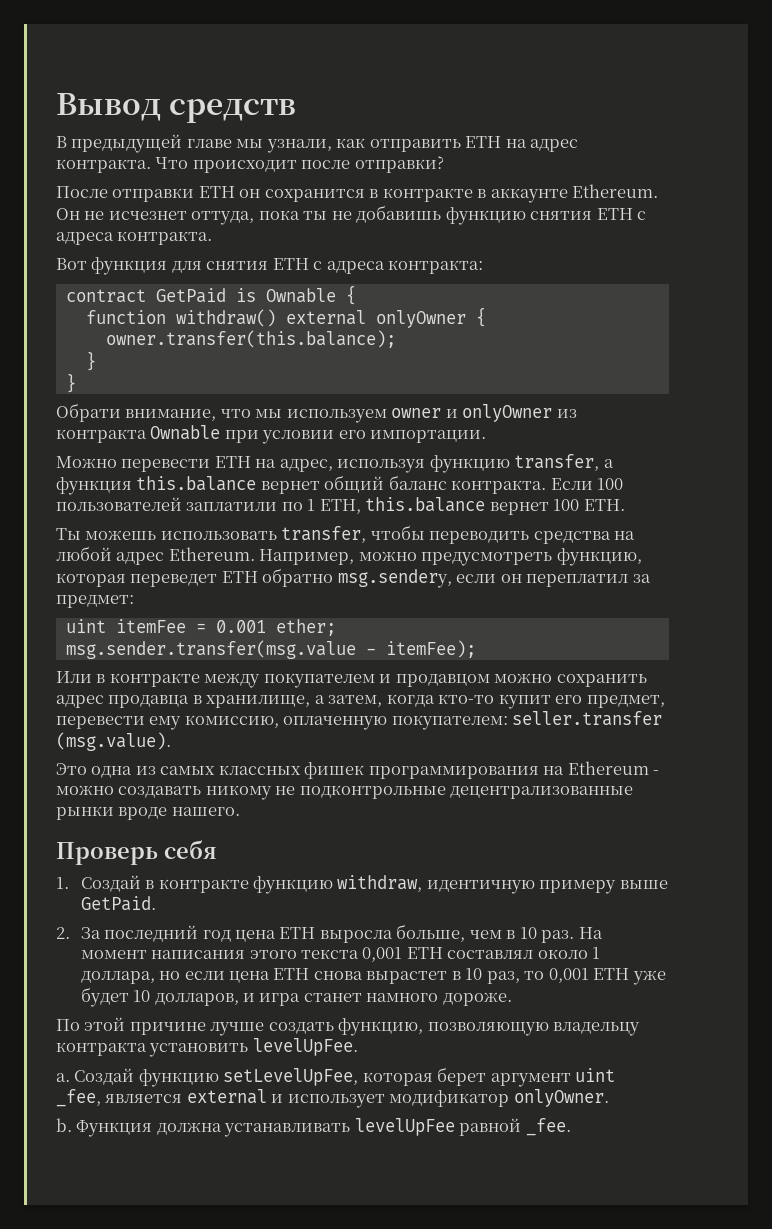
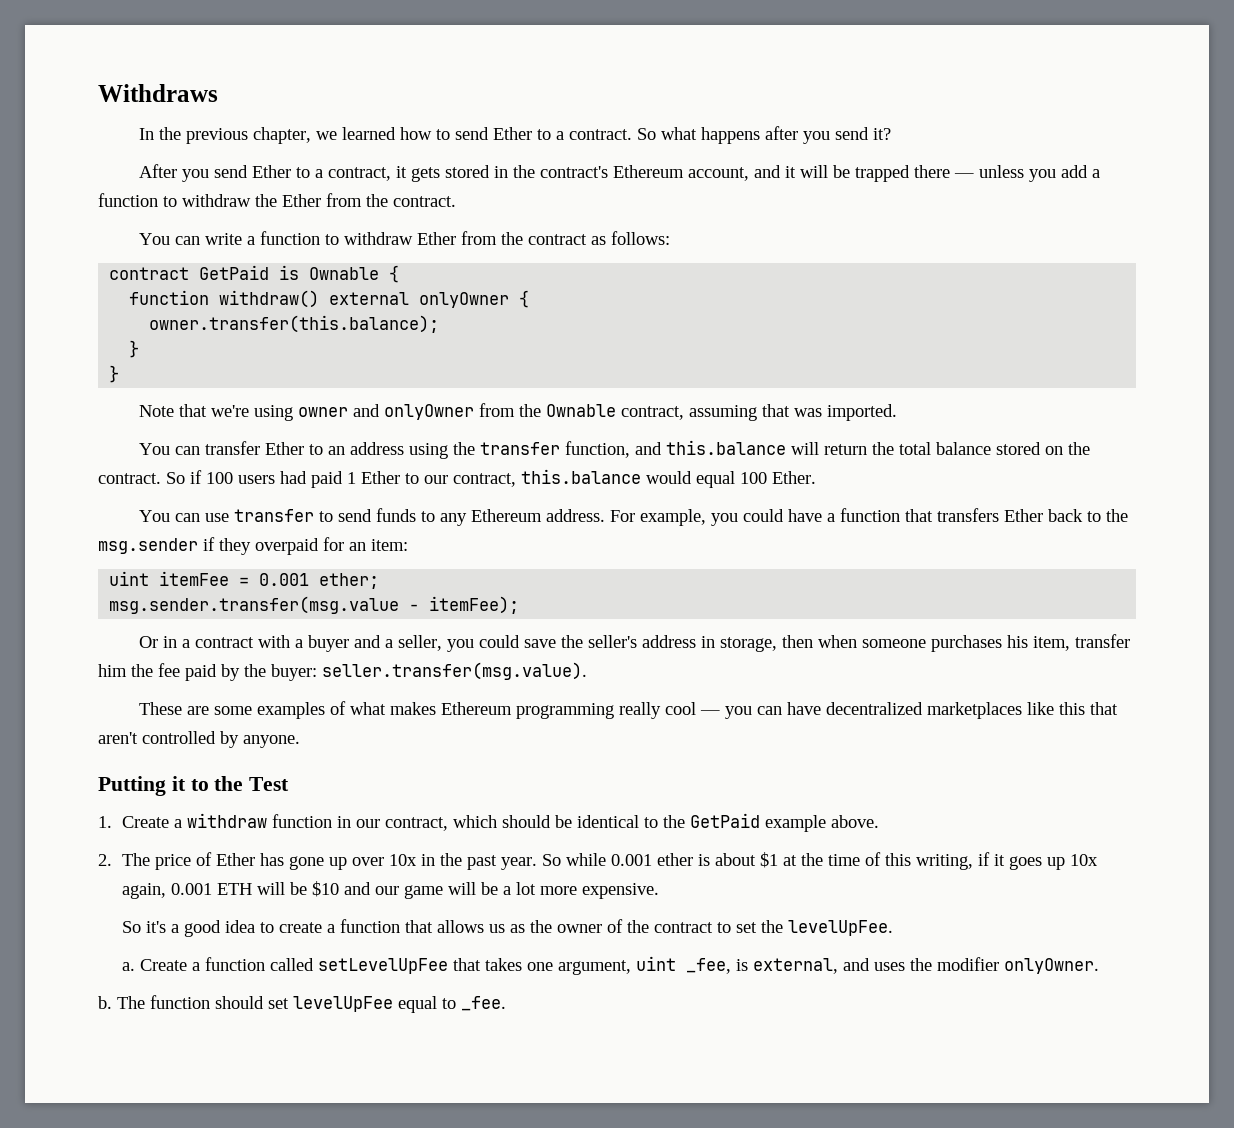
- Вывод средств
- В предыдущей главе мы узнали, как отправить ETH на адрес контракта. Что происходит после отправки?
- После отправки ETH он сохранится в контракте в аккаунте Ethereum. Он не исчезнет оттуда, пока ты не добавишь функцию снятия ETH с адреса контракта.
- Вот функция для снятия ETH с адреса контракта:
+ Withdraws
+ In the previous chapter, we learned how to send Ether to a contract. So what happens after you send it?
+ After you send Ether to a contract, it gets stored in the contract's Ethereum account, and it will be trapped there — unless you add a function to withdraw the Ether from the contract.
+ You can write a function to withdraw Ether from the contract as follows:
- Обрати внимание, что мы используем owner и onlyOwner из контракта Ownable при условии его импортации.
- Можно перевести ETH на адрес, используя функцию transfer, а функция this.balance вернет общий баланс контракта. Если 100 пользователей заплатили по 1 ETH, this.balance вернет 100 ETH.
- Ты можешь использовать transfer, чтобы переводить средства на любой адрес Ethereum. Например, можно предусмотреть функцию, которая переведет ETH обратно msg.senderу, если он переплатил за предмет:
+ Note that we're using owner and onlyOwner from the Ownable contract, assuming that was imported.
+ You can transfer Ether to an address using the transfer function, and this.balance will return the total balance stored on the contract. So if 100 users had paid 1 Ether to our contract, this.balance would equal 100 Ether.
+ You can use transfer to send funds to any Ethereum address. For example, you could have a function that transfers Ether back to the msg.sender if they overpaid for an item:
- Или в контракте между покупателем и продавцом можно сохранить адрес продавца в хранилище, а затем, когда кто-то купит его предмет, перевести ему комиссию, оплаченную покупателем: seller.transfer (msg.value).
- Это одна из самых классных фишек программирования на Ethereum - можно создавать никому не подконтрольные децентрализованные рынки вроде нашего.
- Проверь себя
- 1. Создай в контракте функцию withdraw, идентичную примеру выше GetPaid.
- 2. За последний год цена ETH выросла больше, чем в 10 раз. На момент написания этого текста 0,001 ETH составлял около 1 доллара, но если цена ETH снова вырастет в 10 раз, то 0,001 ETH уже будет 10 долларов, и игра станет намного дороже.
- По этой причине лучше создать функцию, позволяющую владельцу контракта установить levelUpFee.
- a. Создай функцию setLevelUpFee, которая берет аргумент uint _fee, является external и использует модификатор onlyOwner.
- b. Функция должна устанавливать levelUpFee равной _fee.
+ Or in a contract with a buyer and a seller, you could save the seller's address in storage, then when someone purchases his item, transfer him the fee paid by the buyer: seller.transfer(msg.value).
+ These are some examples of what makes Ethereum programming really cool — you can have decentralized marketplaces like this that aren't controlled by anyone.
+ Putting it to the Test
+ 1. Create a withdraw function in our contract, which should be identical to the GetPaid example above.
+ 2. The price of Ether has gone up over 10x in the past year. So while 0.001 ether is about $1 at the time of this writing, if it goes up 10x again, 0.001 ETH will be $10 and our game will be a lot more expensive.
+ So it's a good idea to create a function that allows us as the owner of the contract to set the levelUpFee.
+ a. Create a function called setLevelUpFee that takes one argument, uint _fee, is external, and uses the modifier onlyOwner.
+ b. The function should set levelUpFee equal to _fee.

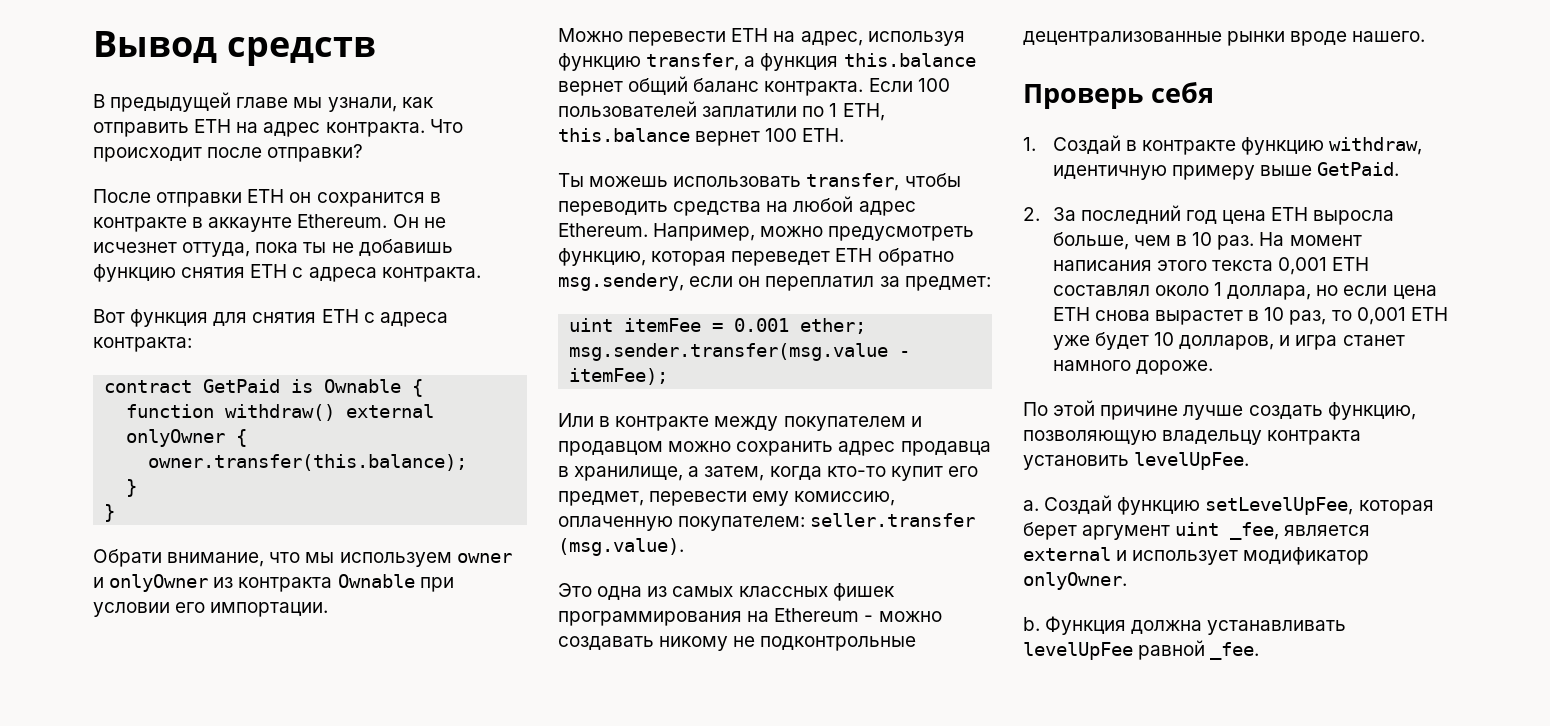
- Withdraws
- In the previous chapter, we learned how to send Ether to a contract. So what happens after you send it?
- After you send Ether to a contract, it gets stored in the contract's Ethereum account, and it will be trapped there — unless you add a function to withdraw the Ether from the contract.
- You can write a function to withdraw Ether from the contract as follows:
+ Вывод средств
+ В предыдущей главе мы узнали, как отправить ETH на адрес контракта. Что происходит после отправки?
+ После отправки ETH он сохранится в контракте в аккаунте Ethereum. Он не исчезнет оттуда, пока ты не добавишь функцию снятия ETH с адреса контракта.
+ Вот функция для снятия ETH с адреса контракта:
- Note that we're using owner and onlyOwner from the Ownable contract, assuming that was imported.
- You can transfer Ether to an address using the transfer function, and this.balance will return the total balance stored on the contract. So if 100 users had paid 1 Ether to our contract, this.balance would equal 100 Ether.
- You can use transfer to send funds to any Ethereum address. For example, you could have a function that transfers Ether back to the msg.sender if they overpaid for an item:
+ Обрати внимание, что мы используем owner и onlyOwner из контракта Ownable при условии его импортации.
+ Можно перевести ETH на адрес, используя функцию transfer, а функция this.balance вернет общий баланс контракта. Если 100 пользователей заплатили по 1 ETH, this.balance вернет 100 ETH.
+ Ты можешь использовать transfer, чтобы переводить средства на любой адрес Ethereum. Например, можно предусмотреть функцию, которая переведет ETH обратно msg.senderу, если он переплатил за предмет:
- Or in a contract with a buyer and a seller, you could save the seller's address in storage, then when someone purchases his item, transfer him the fee paid by the buyer: seller.transfer(msg.value).
- These are some examples of what makes Ethereum programming really cool — you can have decentralized marketplaces like this that aren't controlled by anyone.
- Putting it to the Test
- 1. Create a withdraw function in our contract, which should be identical to the GetPaid example above.
- 2. The price of Ether has gone up over 10x in the past year. So while 0.001 ether is about $1 at the time of this writing, if it goes up 10x again, 0.001 ETH will be $10 and our game will be a lot more expensive.
- So it's a good idea to create a function that allows us as the owner of the contract to set the levelUpFee.
- a. Create a function called setLevelUpFee that takes one argument, uint _fee, is external, and uses the modifier onlyOwner.
- b. The function should set levelUpFee equal to _fee.
+ Или в контракте между покупателем и продавцом можно сохранить адрес продавца в хранилище, а затем, когда кто-то купит его предмет, перевести ему комиссию, оплаченную покупателем: seller.transfer (msg.value).
+ Это одна из самых классных фишек программирования на Ethereum - можно создавать никому не подконтрольные децентрализованные рынки вроде нашего.
+ Проверь себя
+ 1. Создай в контракте функцию withdraw, идентичную примеру выше GetPaid.
+ 2. За последний год цена ETH выросла больше, чем в 10 раз. На момент написания этого текста 0,001 ETH составлял около 1 доллара, но если цена ETH снова вырастет в 10 раз, то 0,001 ETH уже будет 10 долларов, и игра станет намного дороже.
+ По этой причине лучше создать функцию, позволяющую владельцу контракта установить levelUpFee.
+ a. Создай функцию setLevelUpFee, которая берет аргумент uint _fee, является external и использует модификатор onlyOwner.
+ b. Функция должна устанавливать levelUpFee равной _fee.

